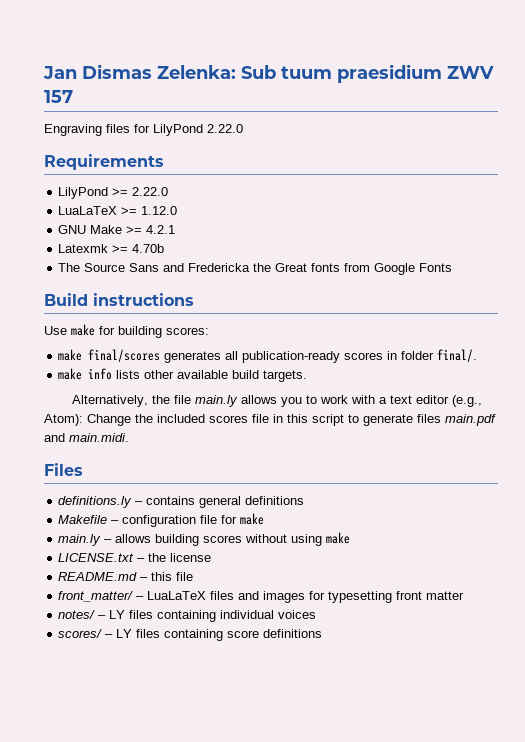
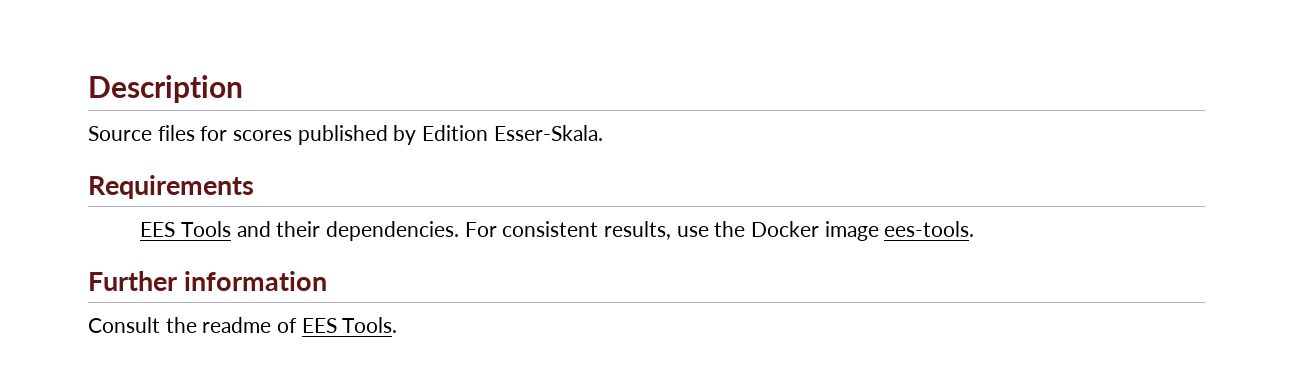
- Jan Dismas Zelenka: Sub tuum praesidium ZWV 157
- Engraving files for LilyPond 2.22.0
+ Description
+ Source files for scores published by Edition Esser-Skala.
  Requirements
- LilyPond >= 2.22.0
- LuaLaTeX >= 1.12.0
- GNU Make >= 4.2.1
- Latexmk >= 4.70b
- The Source Sans and Fredericka the Great fonts from Google Fonts
- Build instructions
- Use make for building scores:
- make final/scores generates all publication-ready scores in folder final/.
- make info lists other available build targets.
- Alternatively, the file main.ly allows you to work with a text editor (e.g., Atom): Change the included scores file in this script to generate files main.pdf and main.midi.
- Files
- definitions.ly – contains general definitions
- Makefile – configuration file for make
- main.ly – allows building scores without using make
- LICENSE.txt – the license
- README.md – this file
- front_matter/ – LuaLaTeX files and images for typesetting front matter
- notes/ – LY files containing individual voices
- scores/ – LY files containing score definitions
+ EES Tools and their dependencies. For consistent results, use the Docker image ees-tools.
+ Further information
+ Consult the readme of EES Tools.

